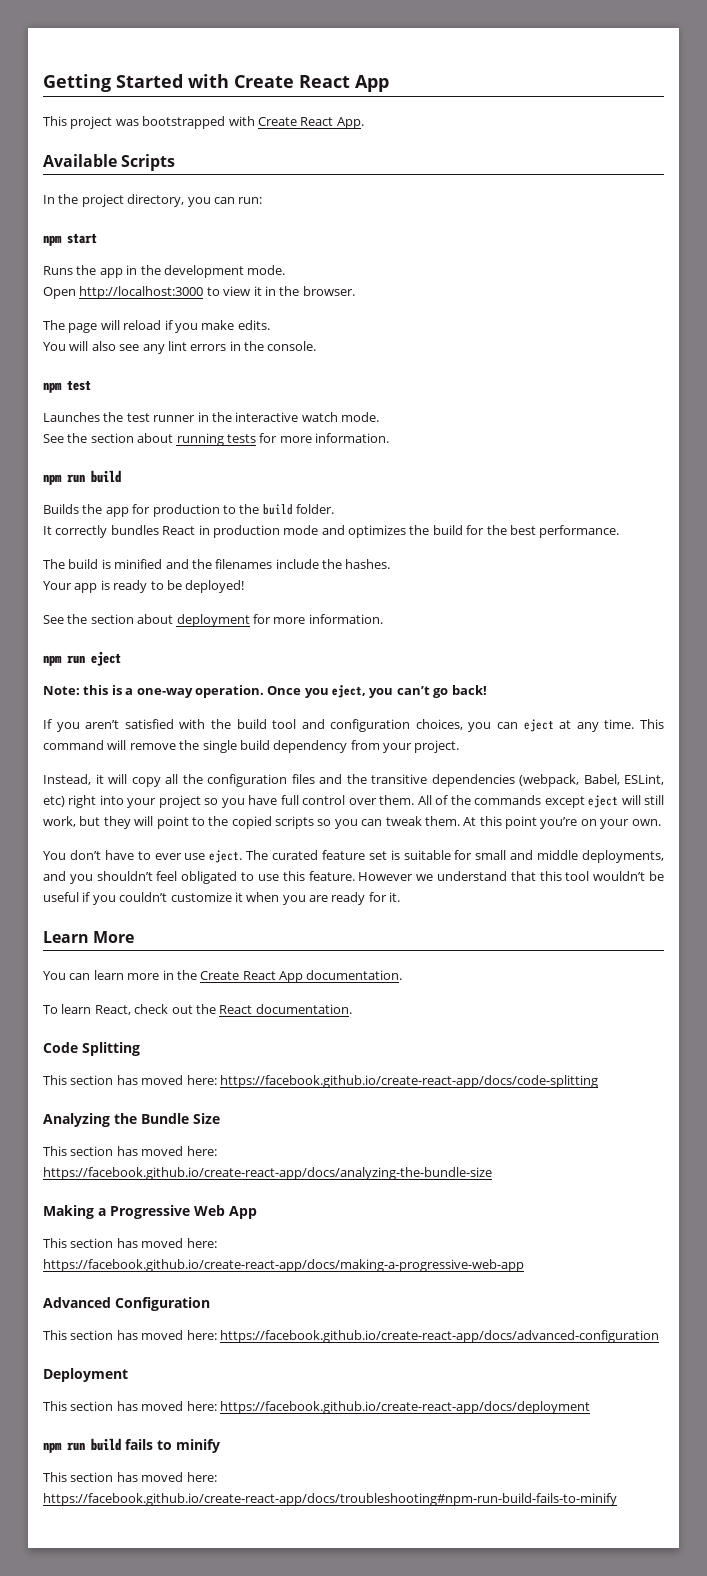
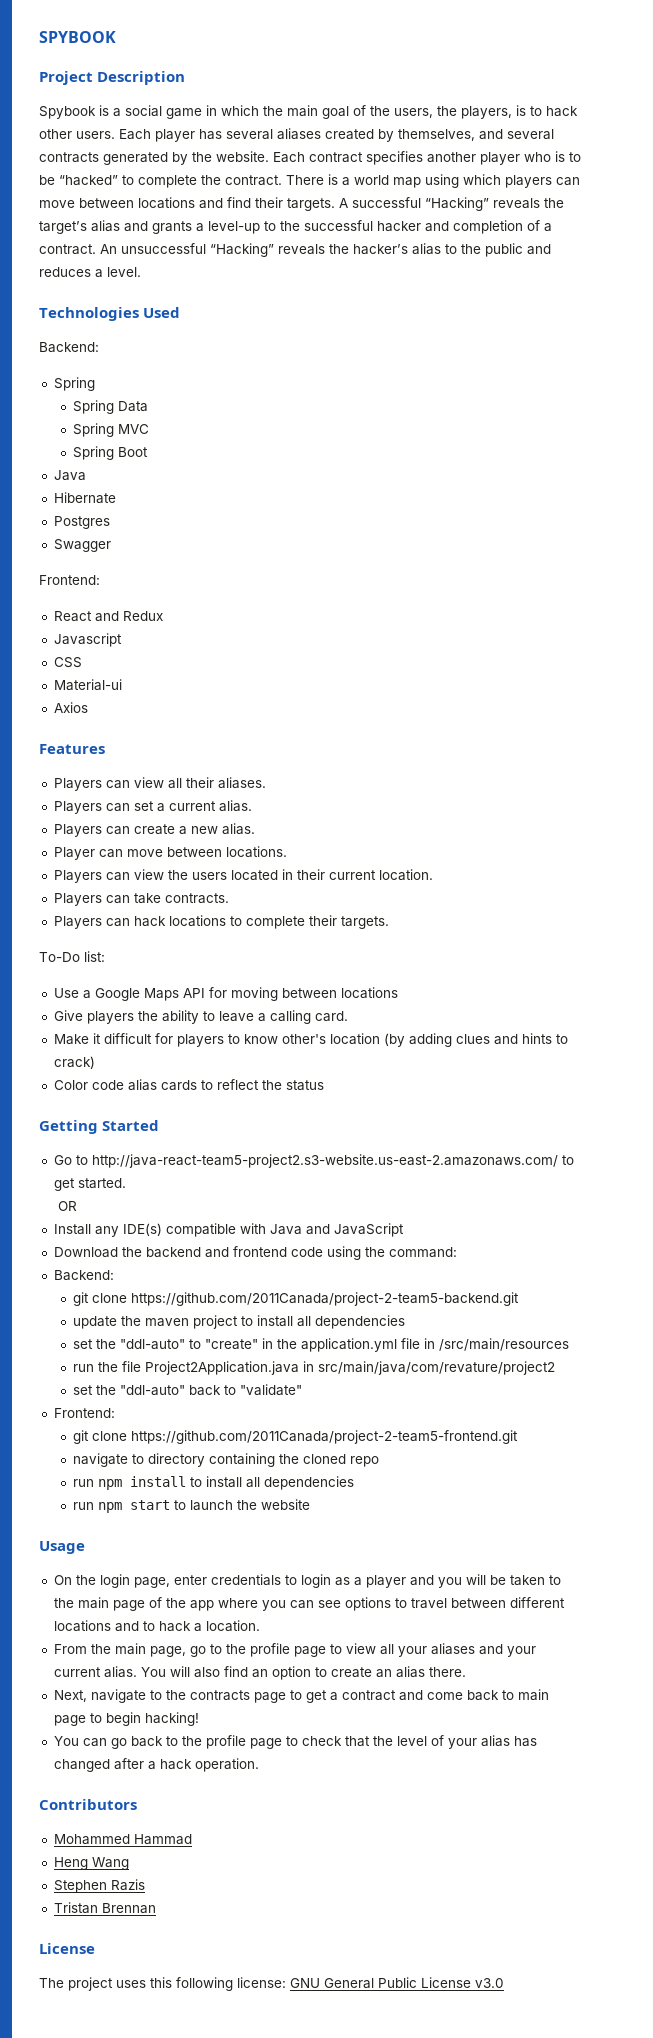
- Getting Started with Create React App
- This project was bootstrapped with Create React App.
- Available Scripts
- In the project directory, you can run:
- npm start
- Runs the app in the development mode.
- Open http://localhost:3000 to view it in the browser.
- The page will reload if you make edits.
- You will also see any lint errors in the console.
- npm test
- Launches the test runner in the interactive watch mode.
- See the section about running tests for more information.
- npm run build
- Builds the app for production to the build folder.
- It correctly bundles React in production mode and optimizes the build for the best performance.
- The build is minified and the filenames include the hashes.
- Your app is ready to be deployed!
- See the section about deployment for more information.
- npm run eject
- Note: this is a one-way operation. Once you eject, you can’t go back!
- If you aren’t satisfied with the build tool and configuration choices, you can eject at any time. This command will remove the single build dependency from your project.
- Instead, it will copy all the configuration files and the transitive dependencies (webpack, Babel, ESLint, etc) right into your project so you have full control over them. All of the commands except eject will still work, but they will point to the copied scripts so you can tweak them. At this point you’re on your own.
- You don’t have to ever use eject. The curated feature set is suitable for small and middle deployments, and you shouldn’t feel obligated to use this feature. However we understand that this tool wouldn’t be useful if you couldn’t customize it when you are ready for it.
- Learn More
- You can learn more in the Create React App documentation.
- To learn React, check out the React documentation.
- Code Splitting
- This section has moved here: https://facebook.github.io/create-react-app/docs/code-splitting
- Analyzing the Bundle Size
- This section has moved here: https://facebook.github.io/create-react-app/docs/analyzing-the-bundle-size
- Making a Progressive Web App
- This section has moved here: https://facebook.github.io/create-react-app/docs/making-a-progressive-web-app
- Advanced Configuration
- This section has moved here: https://facebook.github.io/create-react-app/docs/advanced-configuration
- Deployment
- This section has moved here: https://facebook.github.io/create-react-app/docs/deployment
- npm run build fails to minify
- This section has moved here: https://facebook.github.io/create-react-app/docs/troubleshooting#npm-run-build-fails-to-minify
+ SPYBOOK
+ Project Description
+ Spybook is a social game in which the main goal of the users, the players, is to hack other users. Each player has several aliases created by themselves, and several contracts generated by the website. Each contract specifies another player who is to be “hacked” to complete the contract. There is a world map using which players can move between locations and find their targets. A successful “Hacking” reveals the target’s alias and grants a level-up to the successful hacker and completion of a contract. An unsuccessful “Hacking” reveals the hacker’s alias to the public and reduces a level.
+ Technologies Used
+ Backend:
+ Spring
+ Spring Data
+ Spring MVC
+ Spring Boot
+ Java
+ Hibernate
+ Postgres
+ Swagger
+ Frontend:
+ React and Redux
+ Javascript
+ CSS
+ Material-ui
+ Axios
+ Features
+ Players can view all their aliases.
+ Players can set a current alias.
+ Players can create a new alias.
+ Player can move between locations.
+ Players can view the users located in their current location.
+ Players can take contracts.
+ Players can hack locations to complete their targets.
+ To-Do list:
+ Use a Google Maps API for moving between locations
+ Give players the ability to leave a calling card.
+ Make it difficult for players to know other's location (by adding clues and hints to crack)
+ Color code alias cards to reflect the status
+ Getting Started
+ Go to http://java-react-team5-project2.s3-website.us-east-2.amazonaws.com/ to get started.
+ OR
+ Install any IDE(s) compatible with Java and JavaScript
+ Download the backend and frontend code using the command:
+ Backend:
+ git clone https://github.com/2011Canada/project-2-team5-backend.git
+ update the maven project to install all dependencies
+ set the "ddl-auto" to "create" in the application.yml file in /src/main/resources
+ run the file Project2Application.java in src/main/java/com/revature/project2
+ set the "ddl-auto" back to "validate"
+ Frontend:
+ git clone https://github.com/2011Canada/project-2-team5-frontend.git
+ navigate to directory containing the cloned repo
+ run npm install to install all dependencies
+ run npm start to launch the website
+ Usage
+ On the login page, enter credentials to login as a player and you will be taken to the main page of the app where you can see options to travel between different locations and to hack a location.
+ From the main page, go to the profile page to view all your aliases and your current alias. You will also find an option to create an alias there.
+ Next, navigate to the contracts page to get a contract and come back to main page to begin hacking!
+ You can go back to the profile page to check that the level of your alias has changed after a hack operation.
+ Contributors
+ Mohammed Hammad
+ Heng Wang
+ Stephen Razis
+ Tristan Brennan
+ License
+ The project uses this following license: GNU General Public License v3.0

